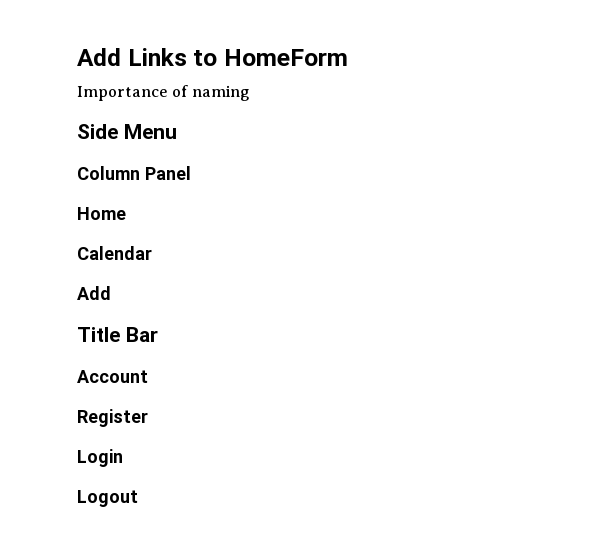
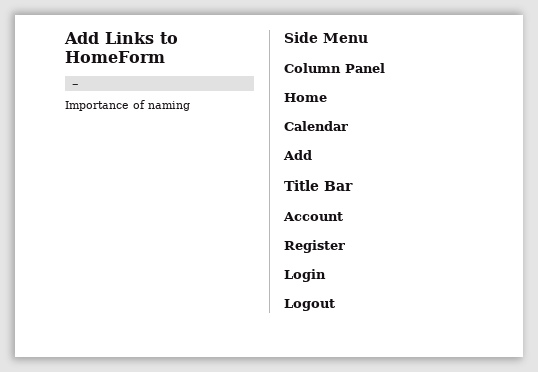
+ -

